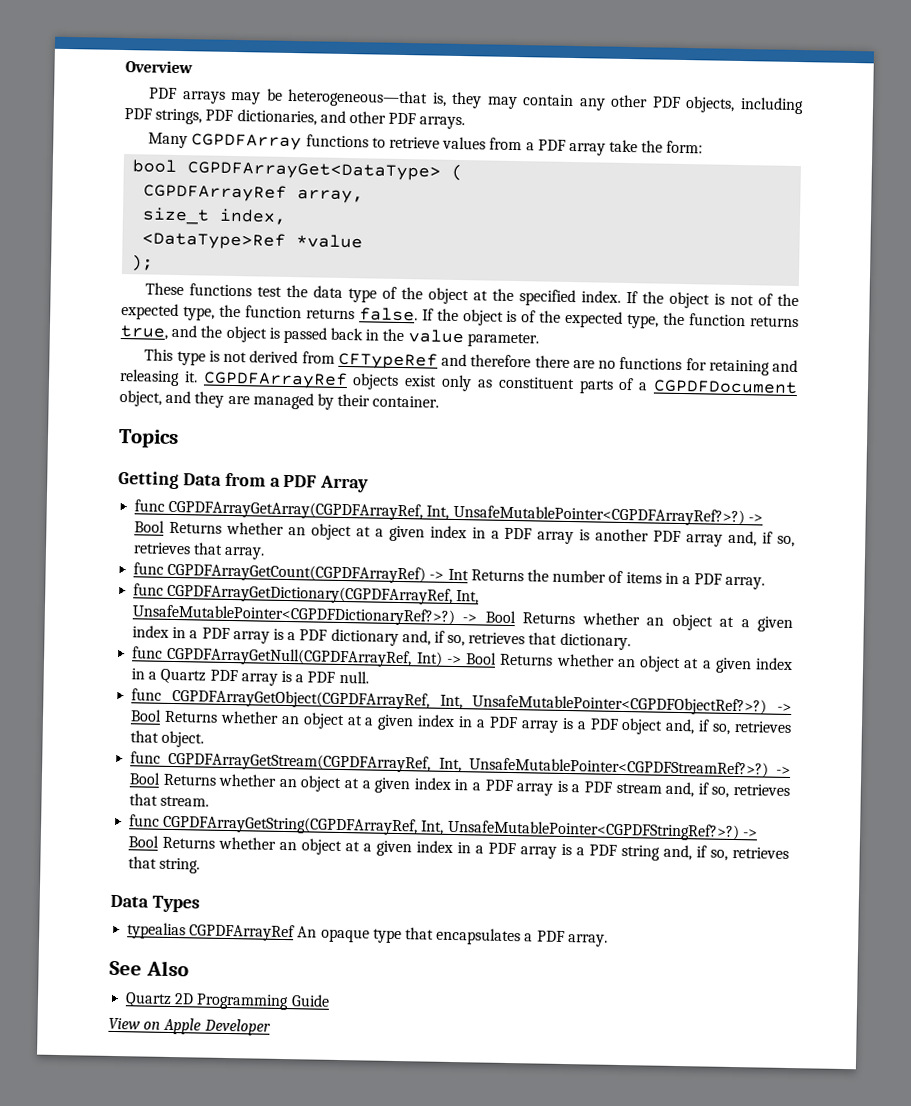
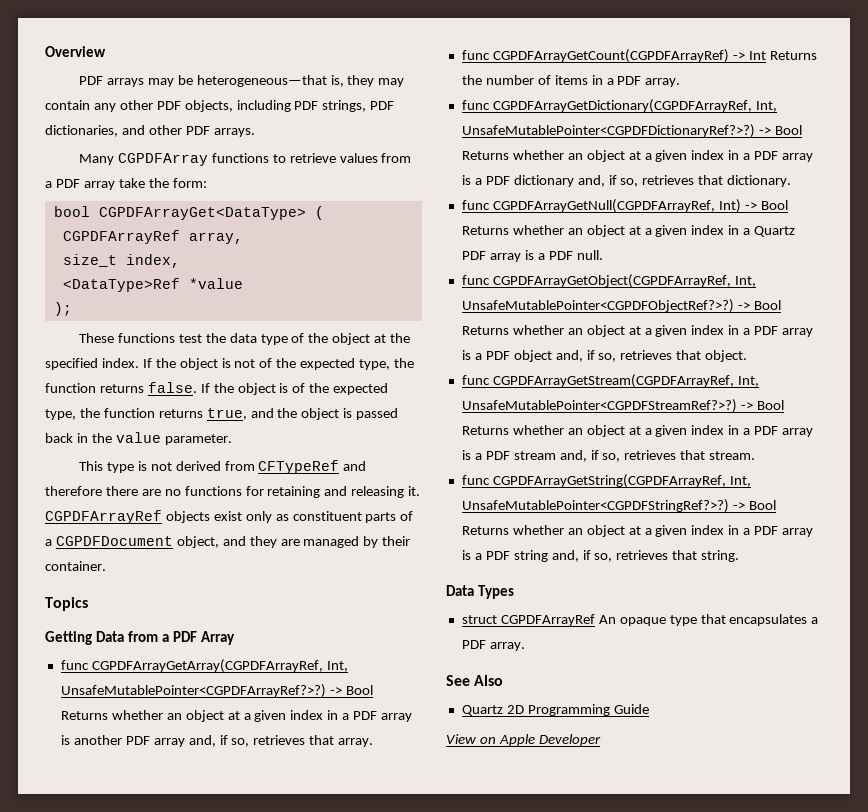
- typealias CGPDFArrayRef An opaque type that encapsulates a PDF array.
+ struct CGPDFArrayRef An opaque type that encapsulates a PDF array.

